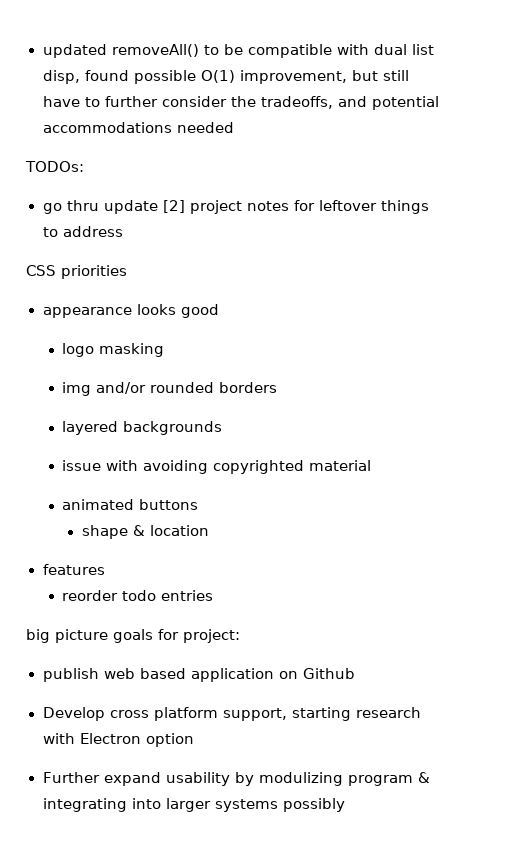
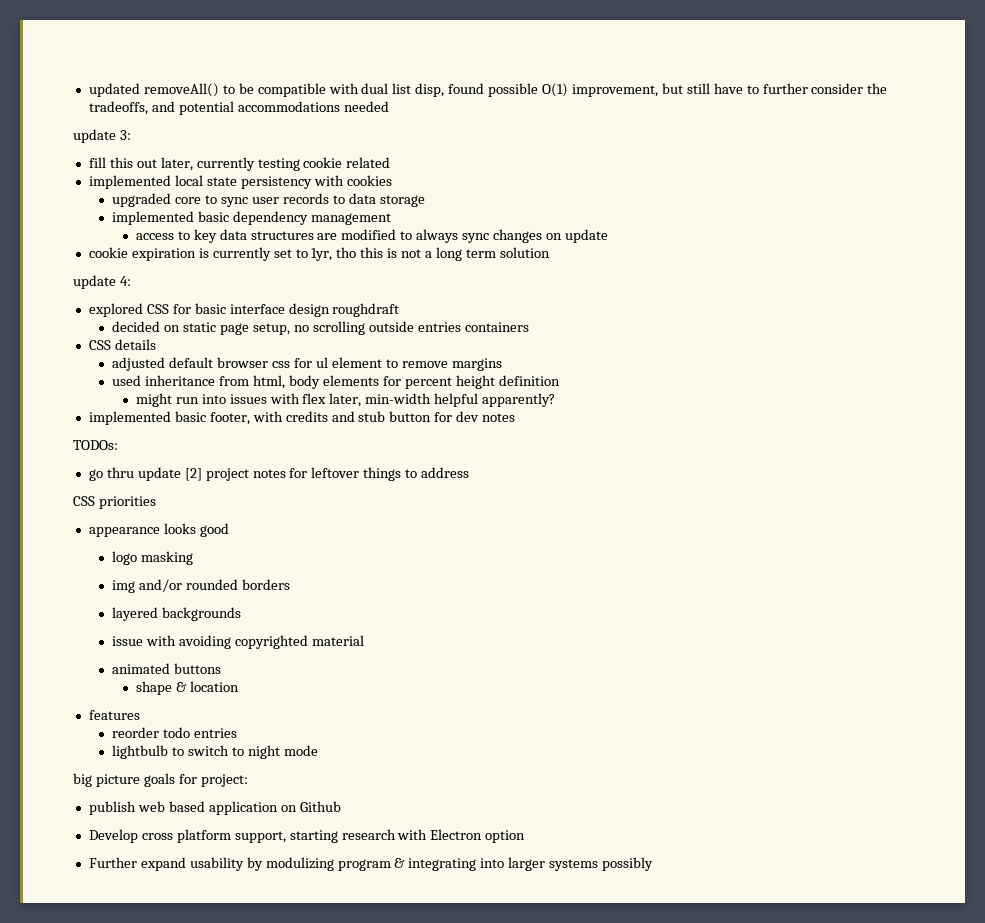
+ update 3:
+ fill this out later, currently testing cookie related
+ implemented local state persistency with cookies
+ upgraded core to sync user records to data storage
+ implemented basic dependency management
+ access to key data structures are modified to always sync changes on update
+ cookie expiration is currently set to 1yr, tho this is not a long term solution
+ update 4:
+ explored CSS for basic interface design roughdraft
+ decided on static page setup, no scrolling outside entries containers
+ CSS details
+ adjusted default browser css for ul element to remove margins
+ used inheritance from html, body elements for percent height definition
+ might run into issues with flex later, min-width helpful apparently?
+ implemented basic footer, with credits and stub button for dev notes
+ lightbulb to switch to night mode

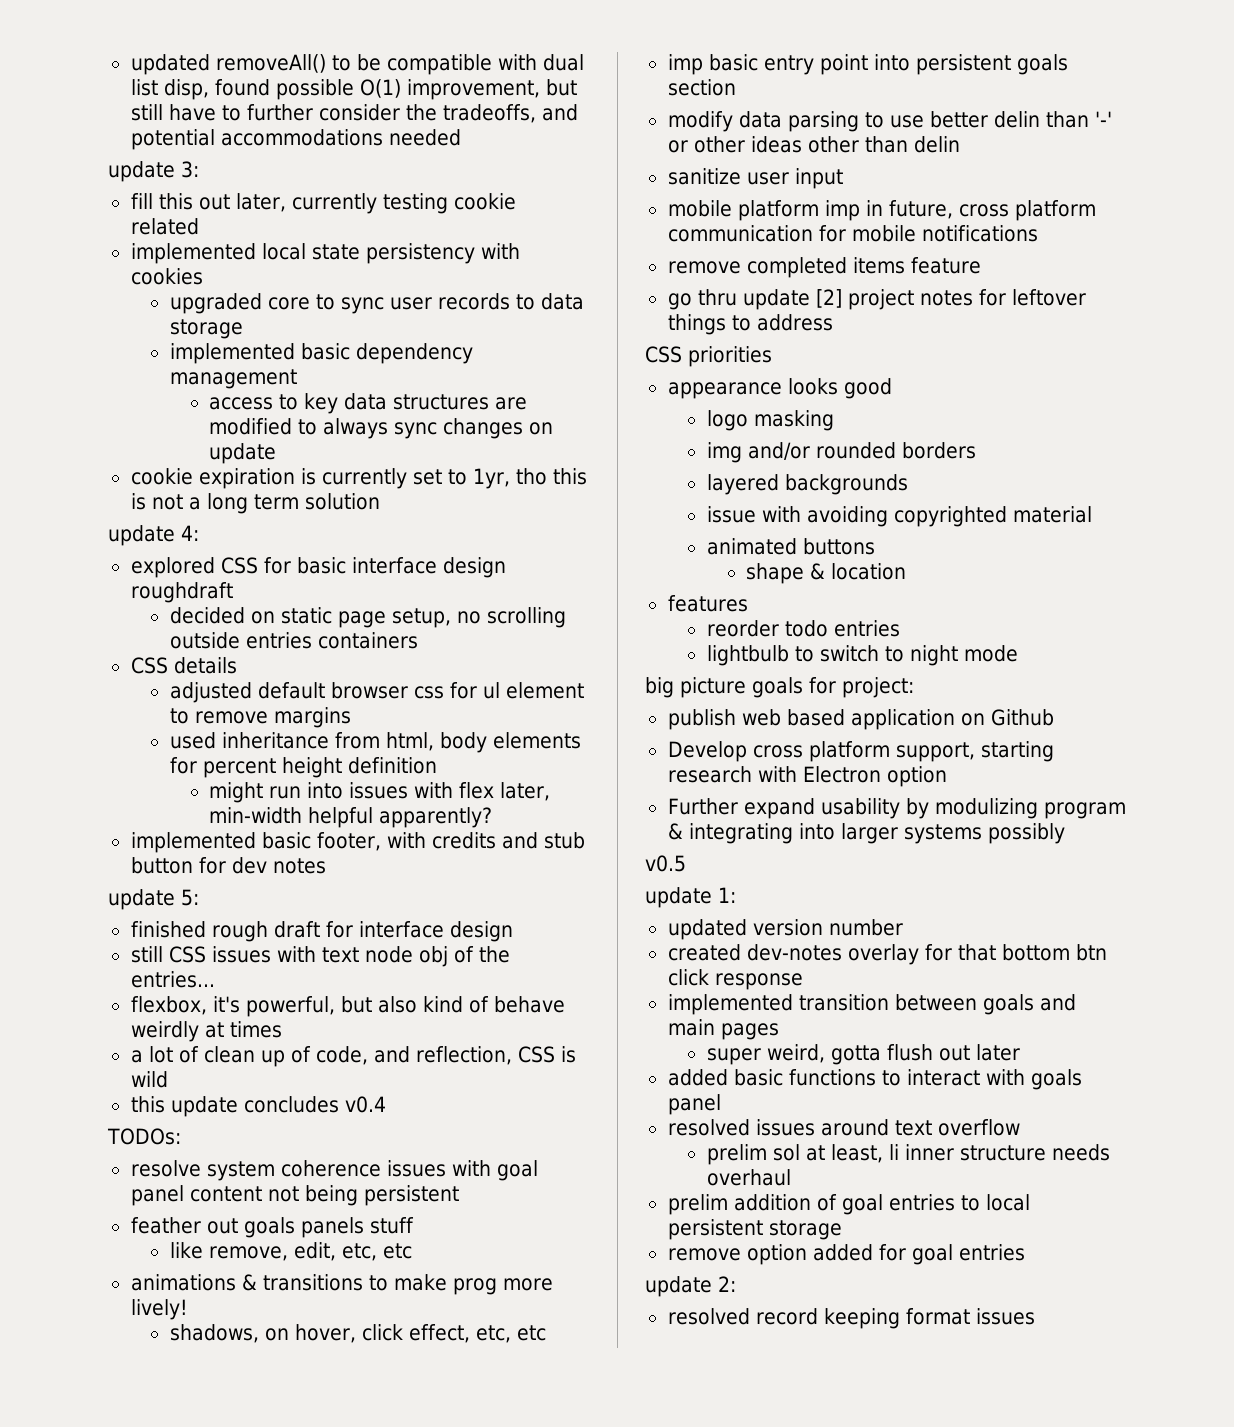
+ update 5:
+ finished rough draft for interface design
+ still CSS issues with text node obj of the entries...
+ flexbox, it's powerful, but also kind of behave weirdly at times
+ a lot of clean up of code, and reflection, CSS is wild
+ this update concludes v0.4
  TODOs:
+ resolve system coherence issues with goal panel content not being persistent
+ feather out goals panels stuff
+ like remove, edit, etc, etc
+ animations & transitions to make prog more lively!
+ shadows, on hover, click effect, etc, etc
+ imp basic entry point into persistent goals section
+ modify data parsing to use better delin than '-' or other ideas other than delin
+ sanitize user input
+ mobile platform imp in future, cross platform communication for mobile notifications
+ remove completed items feature
+ v0.5
+ update 1:
+ updated version number
+ created dev-notes overlay for that bottom btn click response
+ implemented transition between goals and main pages
+ super weird, gotta flush out later
+ added basic functions to interact with goals panel
+ resolved issues around text overflow
+ prelim sol at least, li inner structure needs overhaul
+ prelim addition of goal entries to local persistent storage
+ remove option added for goal entries
+ update 2:
+ resolved record keeping format issues

